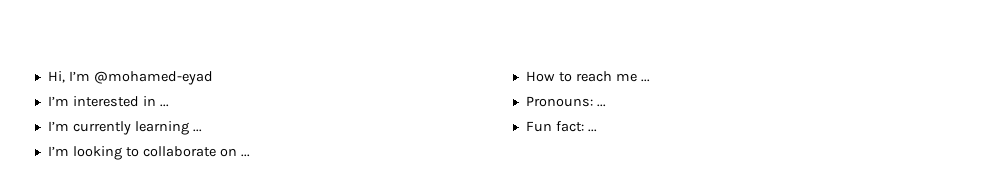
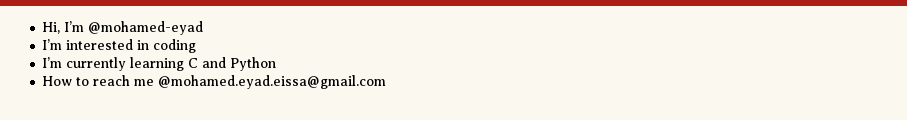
- I’m interested in ...
+ I’m interested in coding
- I’m currently learning ...
- I’m looking to collaborate on ...
- How to reach me ...
- Pronouns: ...
- Fun fact: ...
+ I’m currently learning C and Python
+ How to reach me @mohamed.eyad.eissa@gmail.com

